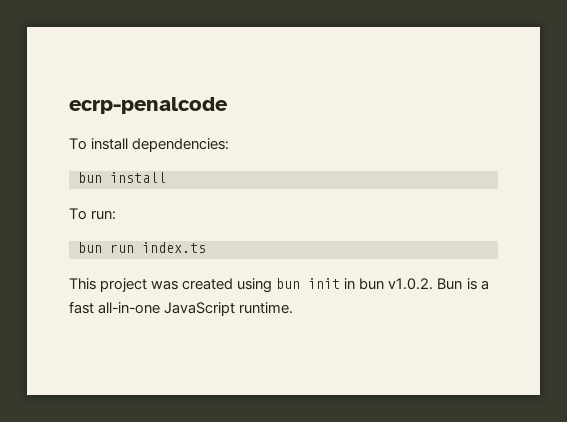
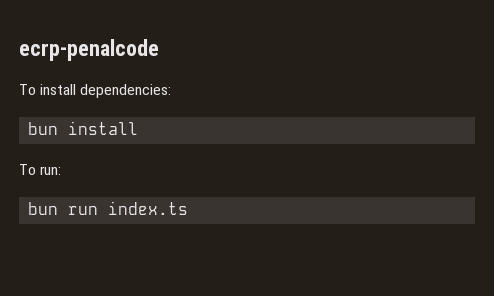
- This project was created using bun init in bun v1.0.2. Bun is a fast all-in-one JavaScript runtime.

